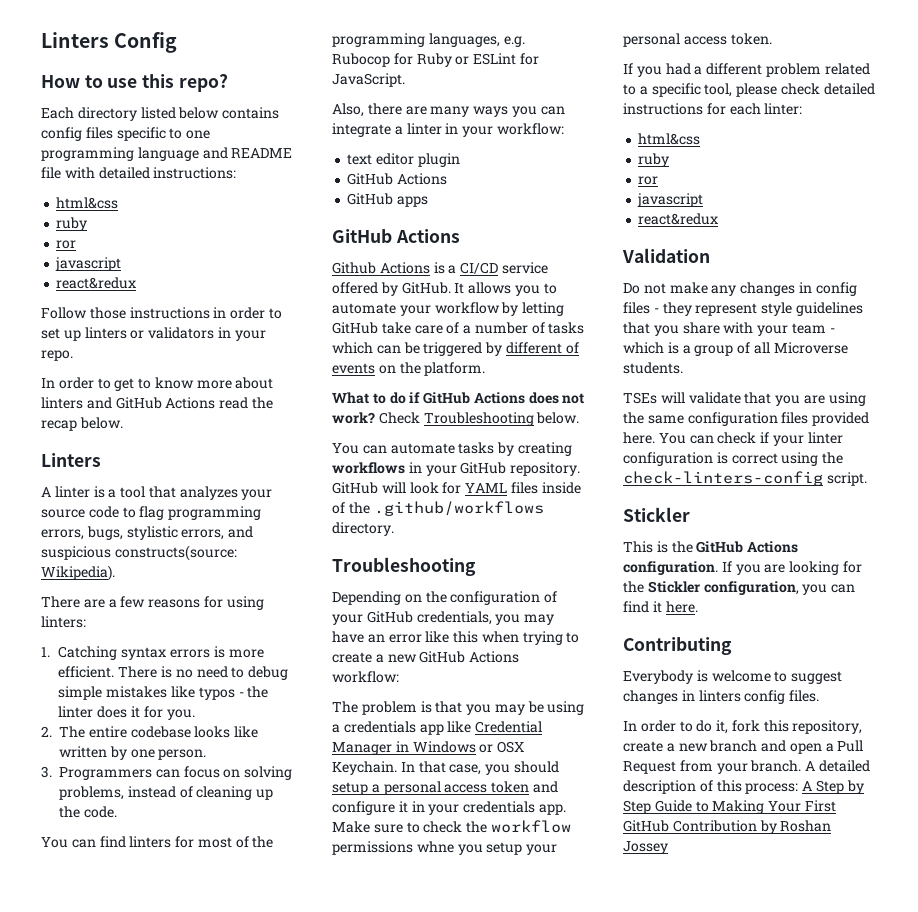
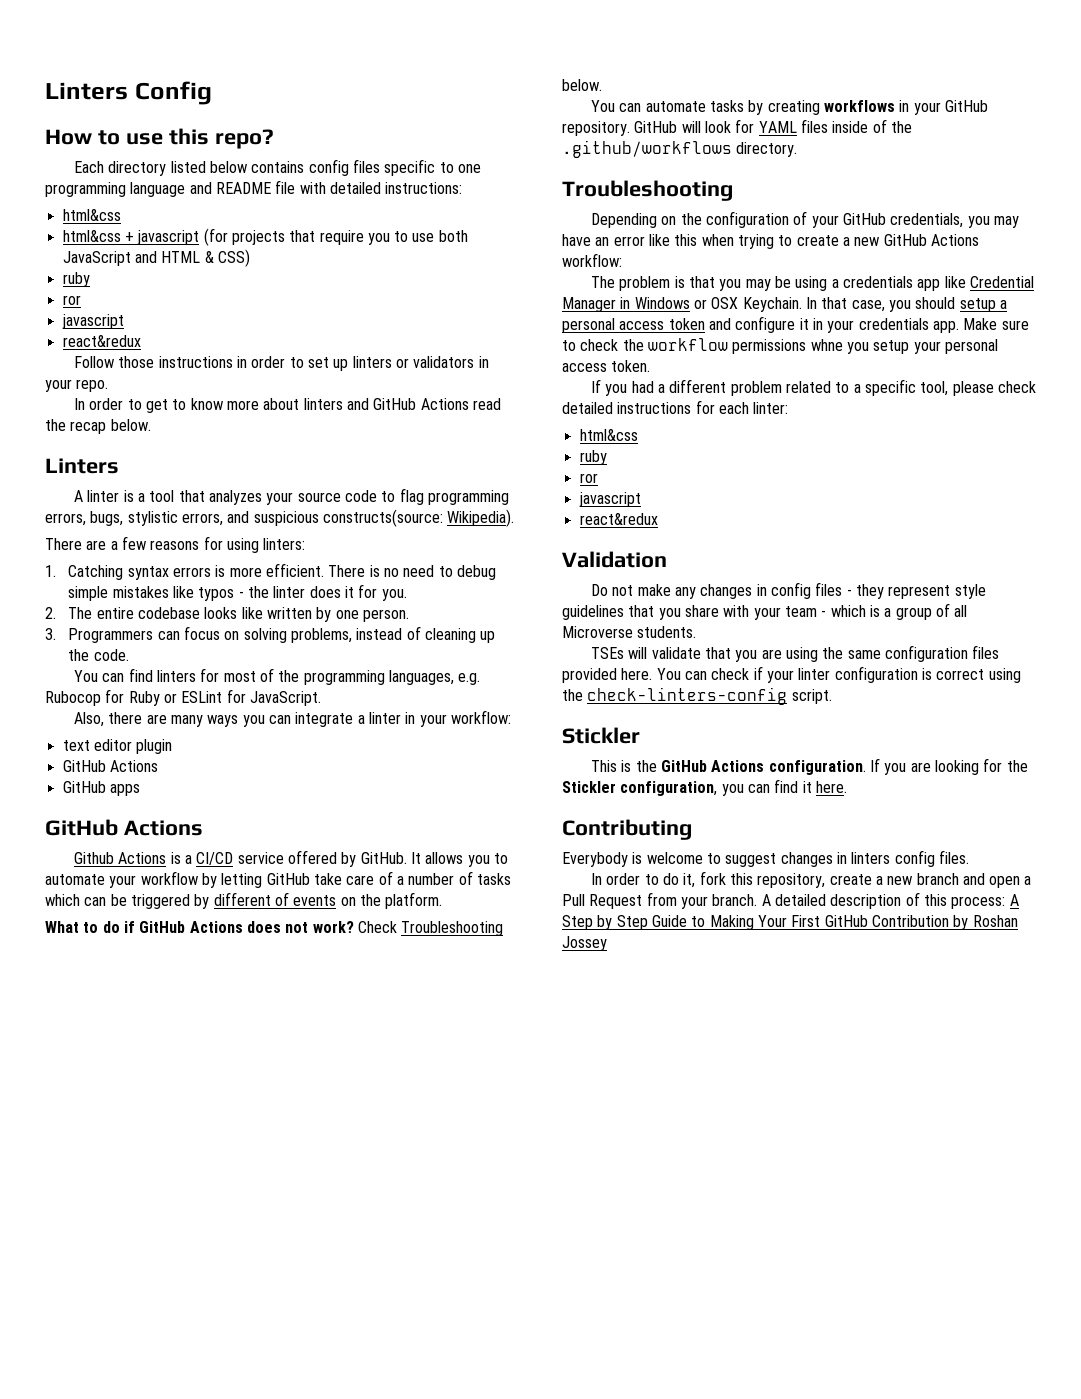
+ html&css + javascript (for projects that require you to use both JavaScript and HTML & CSS)

